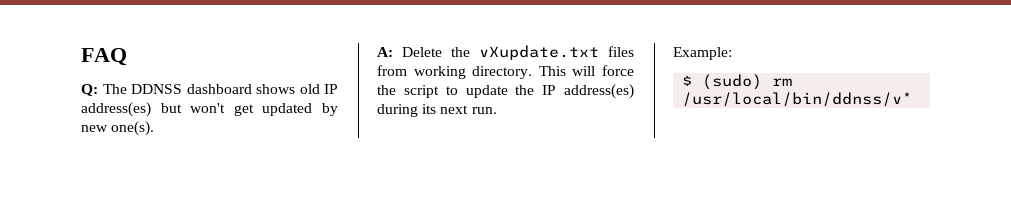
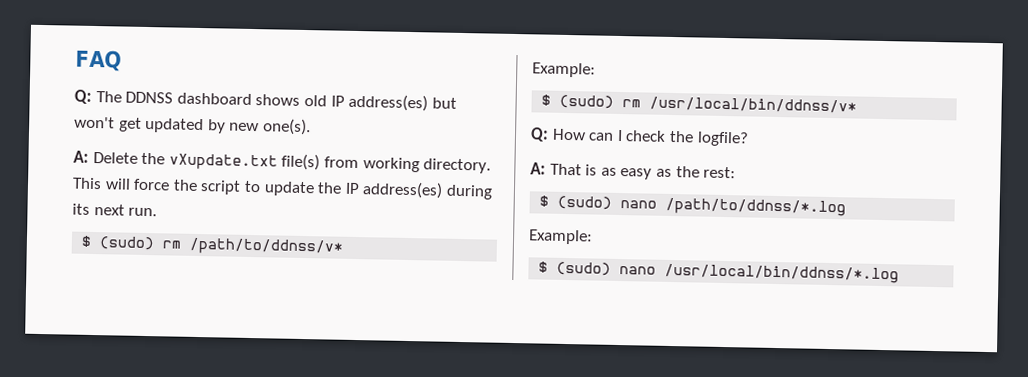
- A: Delete the vXupdate.txt files from working directory.
+ A: Delete the vXupdate.txt file(s) from working directory.
+ $ (sudo) rm /path/to/ddnss/v*
+ Q: How can I check the logfile?
+ A: That is as easy as the rest:
+ $ (sudo) nano /path/to/ddnss/*.log
+ Example:
+ $ (sudo) nano /usr/local/bin/ddnss/*.log

